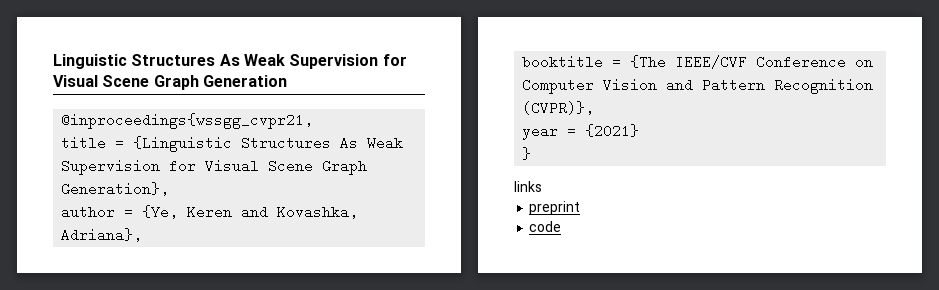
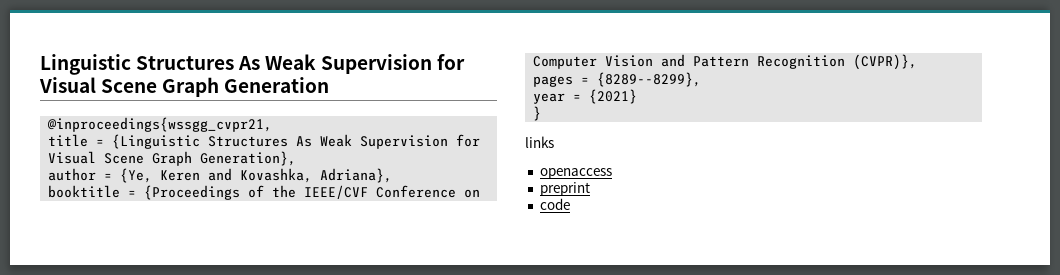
- booktitle = {The IEEE/CVF Conference on Computer Vision and Pattern Recognition (CVPR)},
+ booktitle = {Proceedings of the IEEE/CVF Conference on Computer Vision and Pattern Recognition (CVPR)},
+ pages = {8289--8299},
+ openaccess

